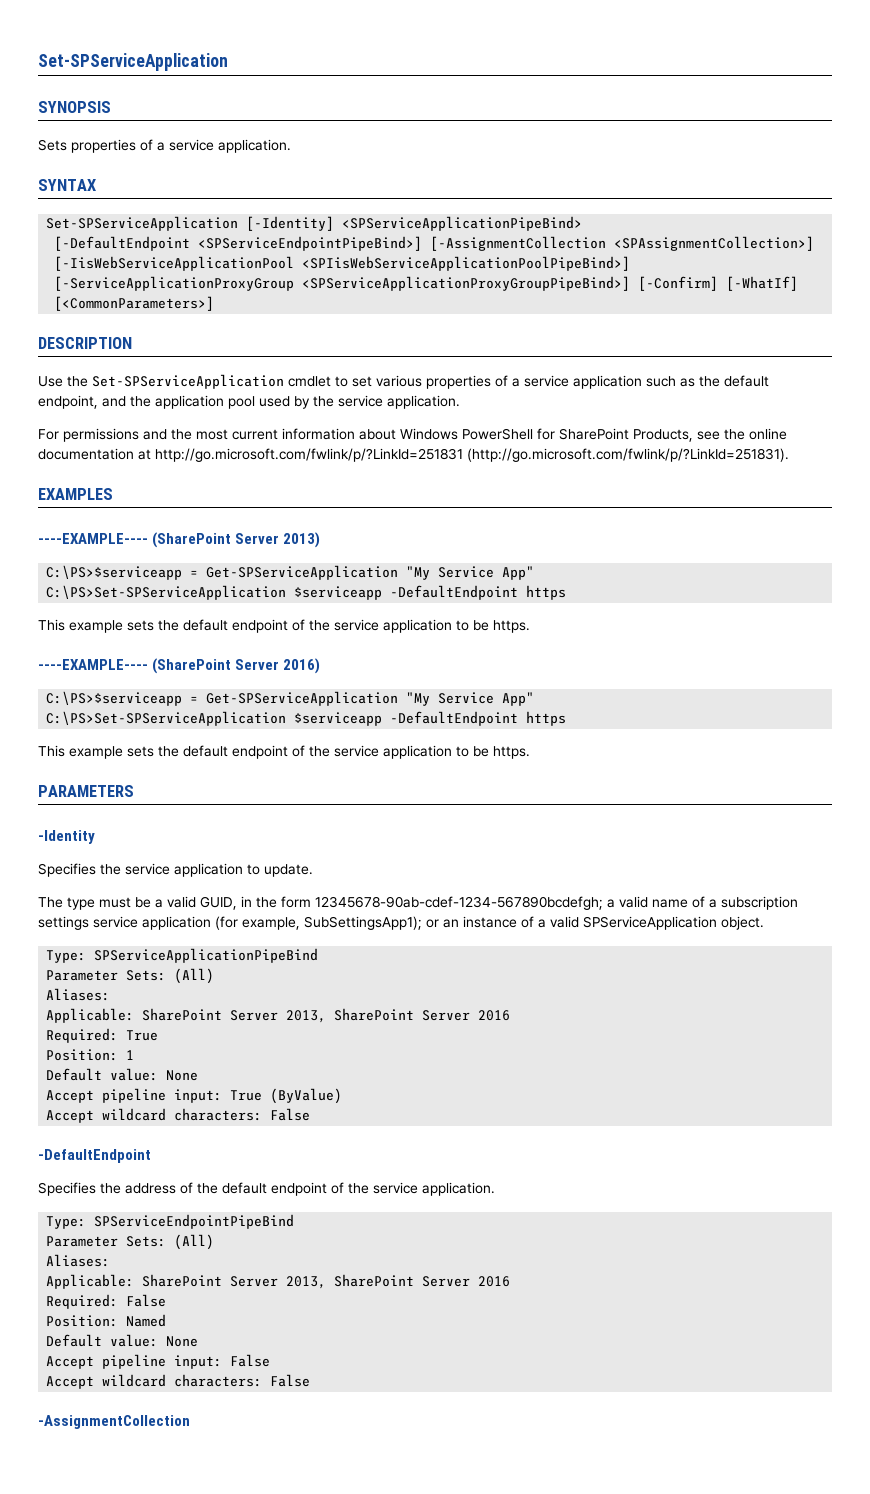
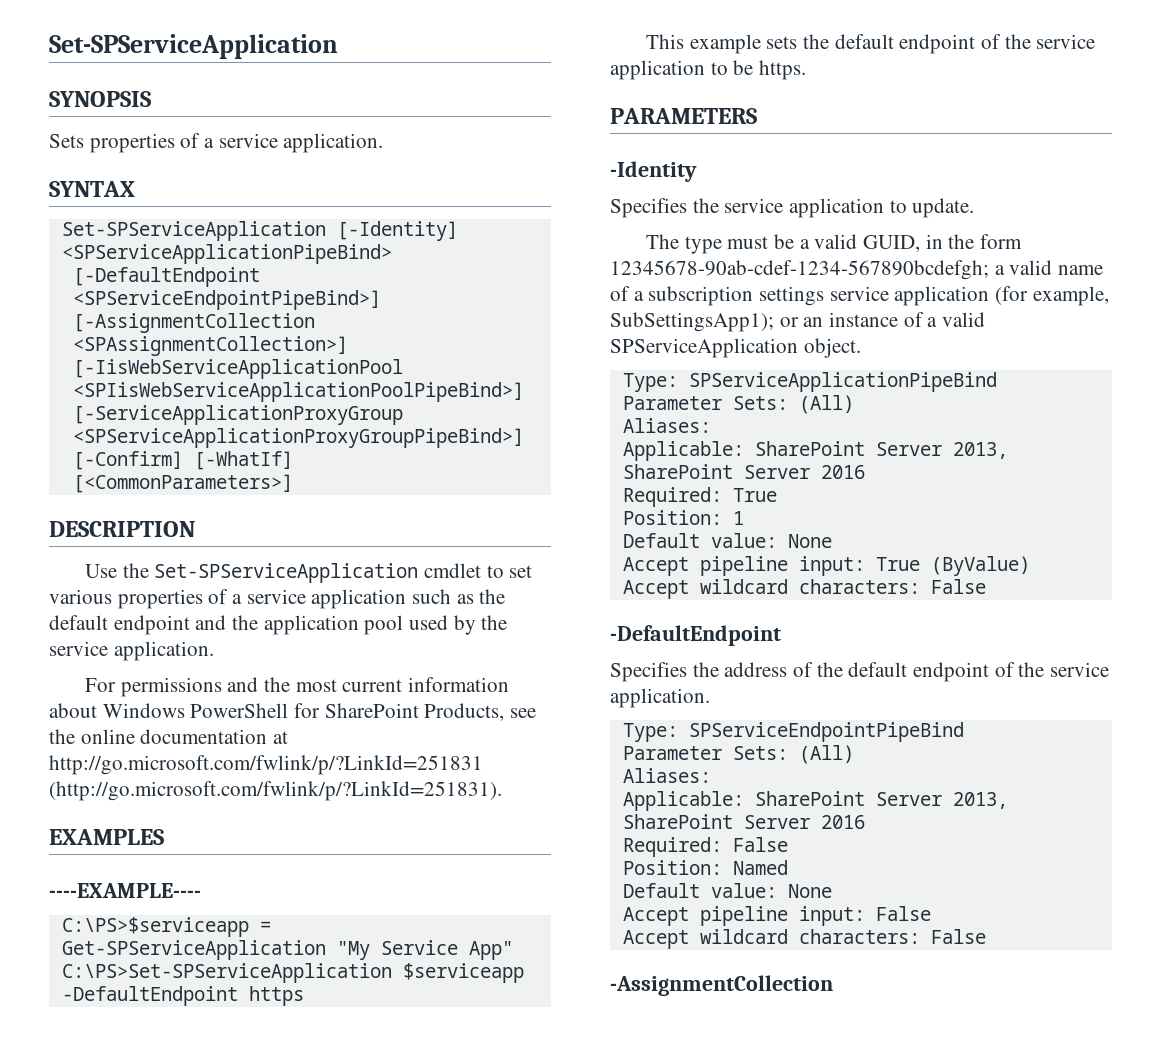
- Use the Set-SPServiceApplication cmdlet to set various properties of a service application such as the default endpoint, and the application pool used by the service application.
+ Use the Set-SPServiceApplication cmdlet to set various properties of a service application such as the default endpoint and the application pool used by the service application.
- ----EXAMPLE---- (SharePoint Server 2013)
- C:\PS>$serviceapp = Get-SPServiceApplication "My Service App"
- C:\PS>Set-SPServiceApplication $serviceapp -DefaultEndpoint https
- This example sets the default endpoint of the service application to be https.
- ----EXAMPLE---- (SharePoint Server 2016)
+ ----EXAMPLE----

